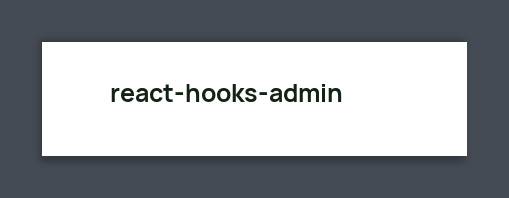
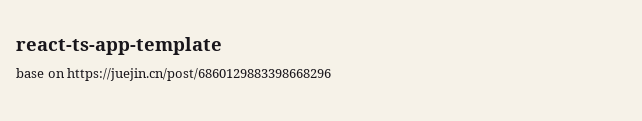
- react-hooks-admin
+ react-ts-app-template
+ base on https://juejin.cn/post/6860129883398668296

